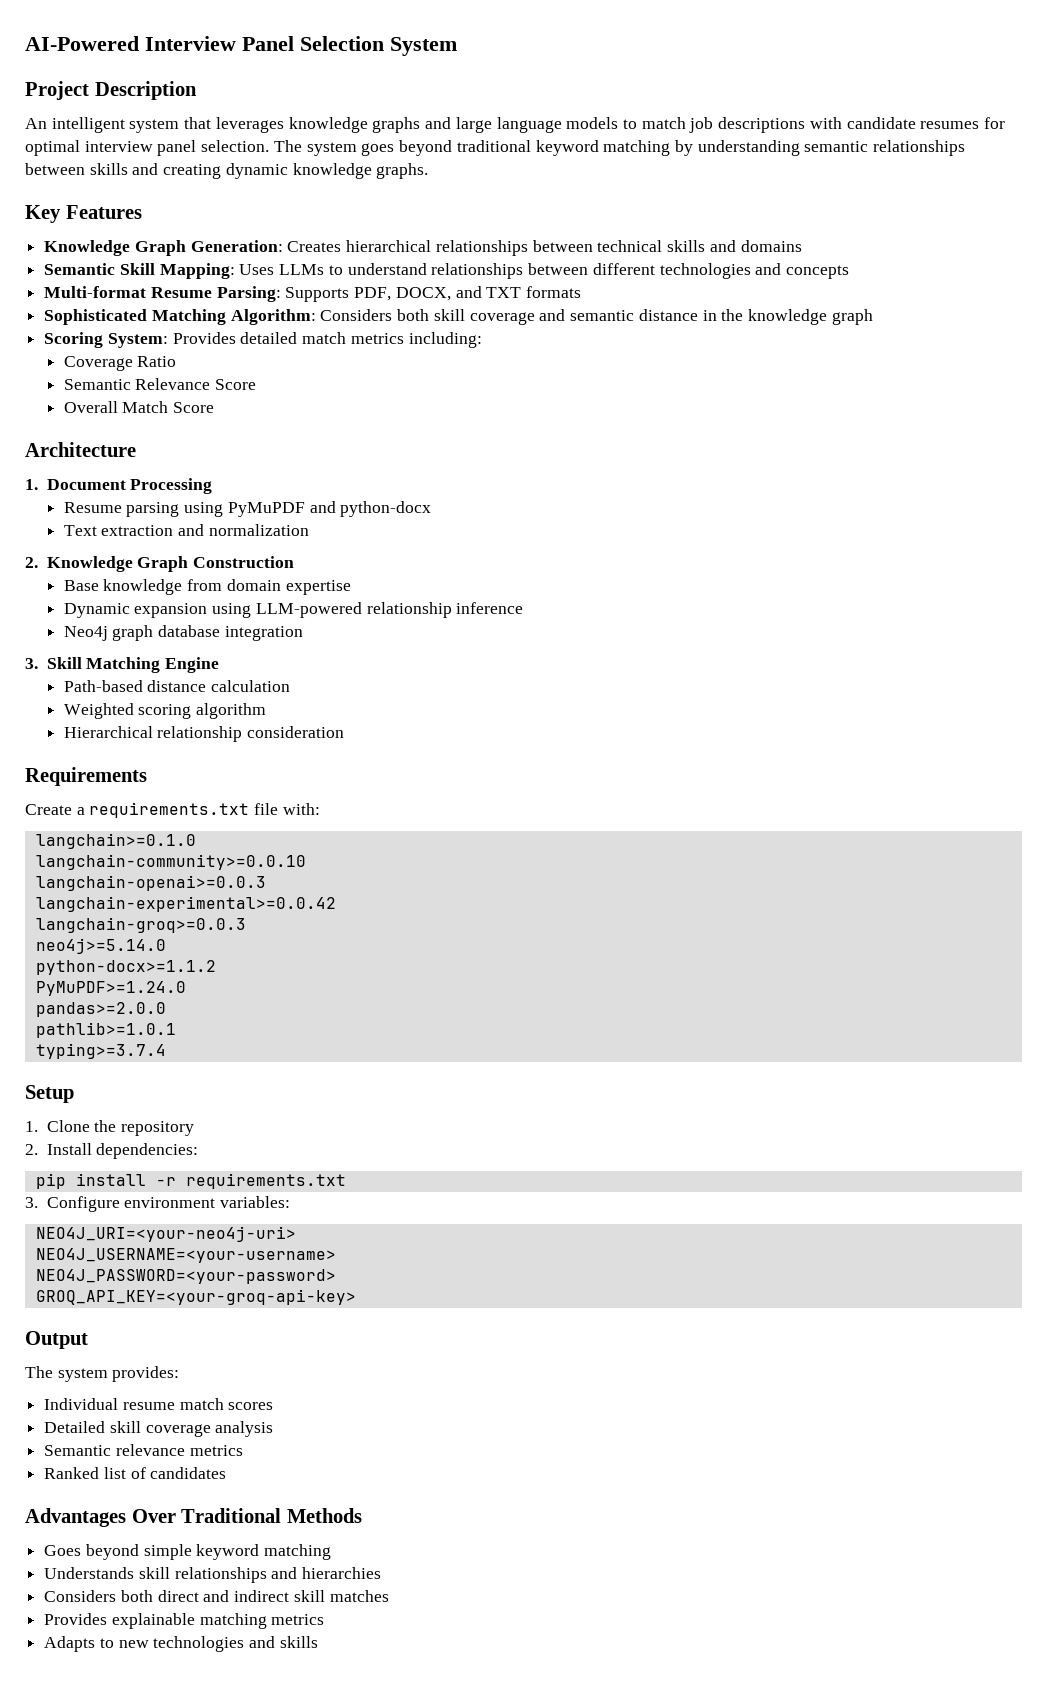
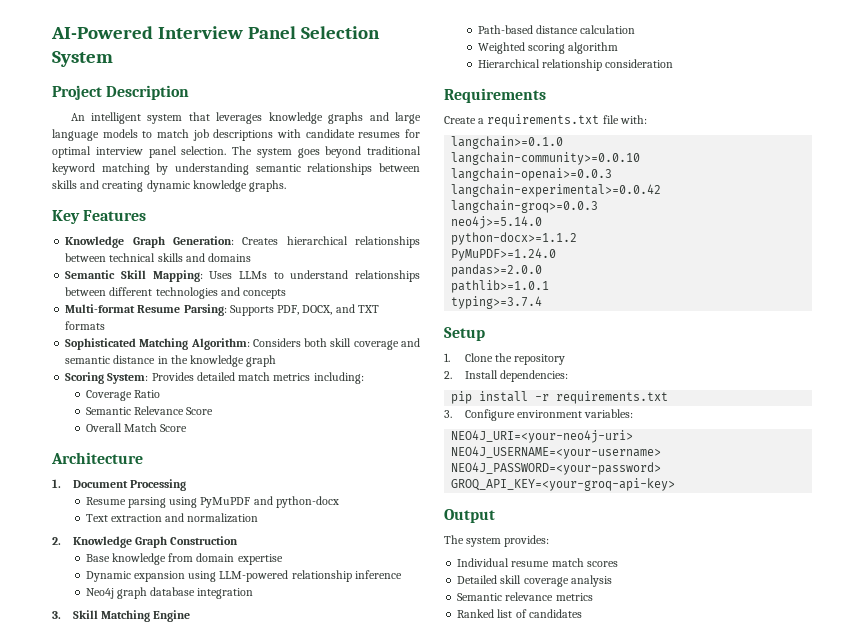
- Advantages Over Traditional Methods
- Goes beyond simple keyword matching
- Understands skill relationships and hierarchies
- Considers both direct and indirect skill matches
- Provides explainable matching metrics
- Adapts to new technologies and skills

